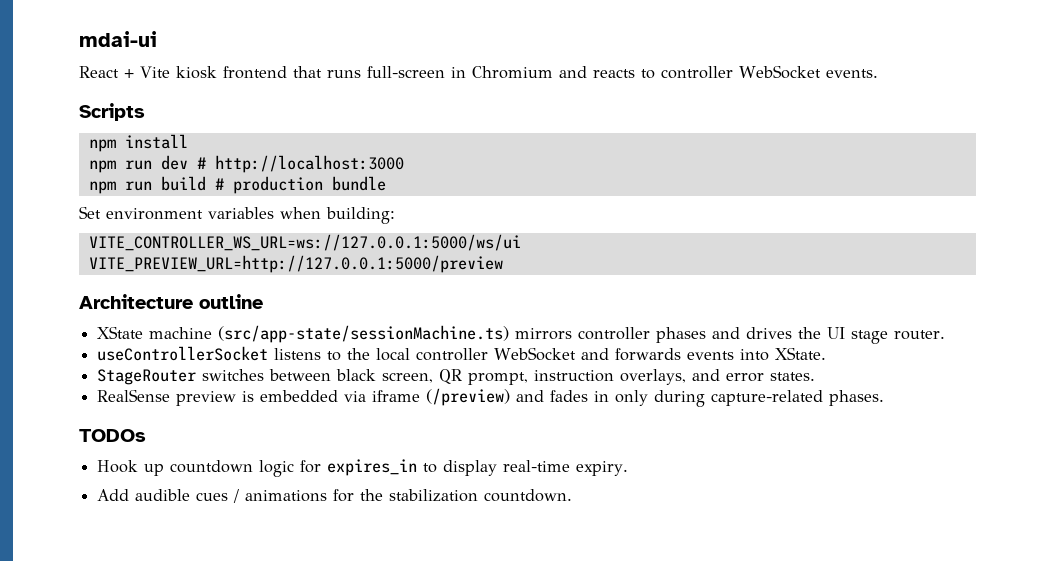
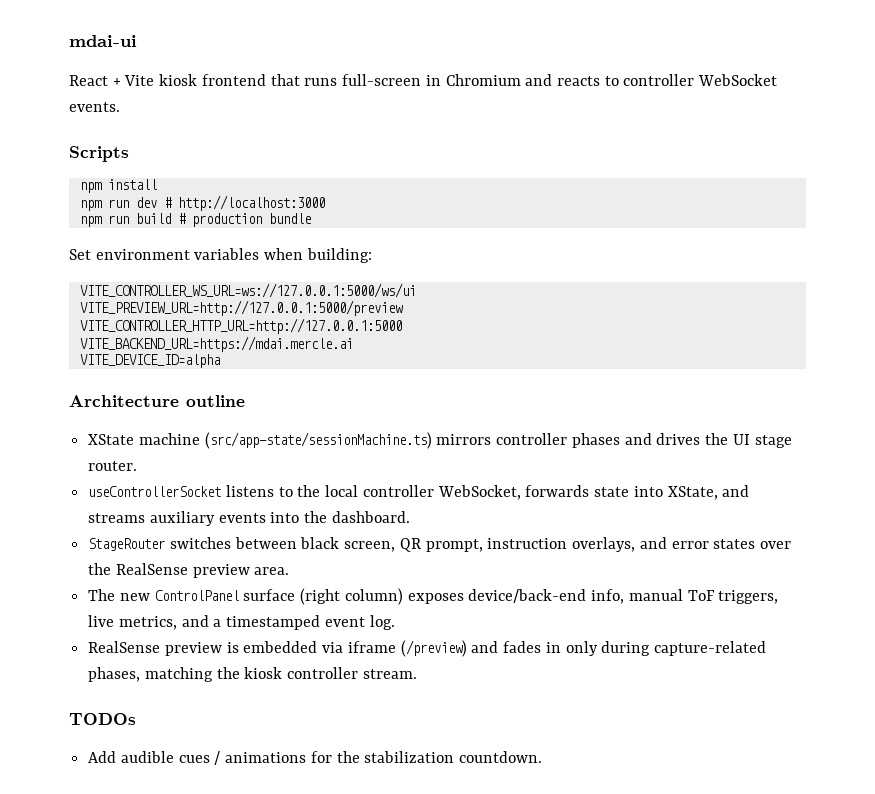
+ VITE_CONTROLLER_HTTP_URL=http://127.0.0.1:5000
+ VITE_BACKEND_URL=https://mdai.mercle.ai
+ VITE_DEVICE_ID=alpha
- useControllerSocket listens to the local controller WebSocket and forwards events into XState.
+ useControllerSocket listens to the local controller WebSocket, forwards state into XState, and streams auxiliary events into the dashboard.
- StageRouter switches between black screen, QR prompt, instruction overlays, and error states.
+ StageRouter switches between black screen, QR prompt, instruction overlays, and error states over the RealSense preview area.
+ The new ControlPanel surface (right column) exposes device/back-end info, manual ToF triggers, live metrics, and a timestamped event log.
- RealSense preview is embedded via iframe (/preview) and fades in only during capture-related phases.
+ RealSense preview is embedded via iframe (/preview) and fades in only during capture-related phases, matching the kiosk controller stream.
  TODOs
- Hook up countdown logic for expires_in to display real-time expiry.

